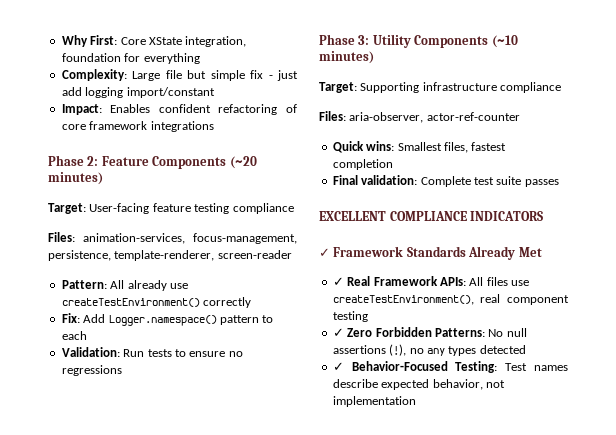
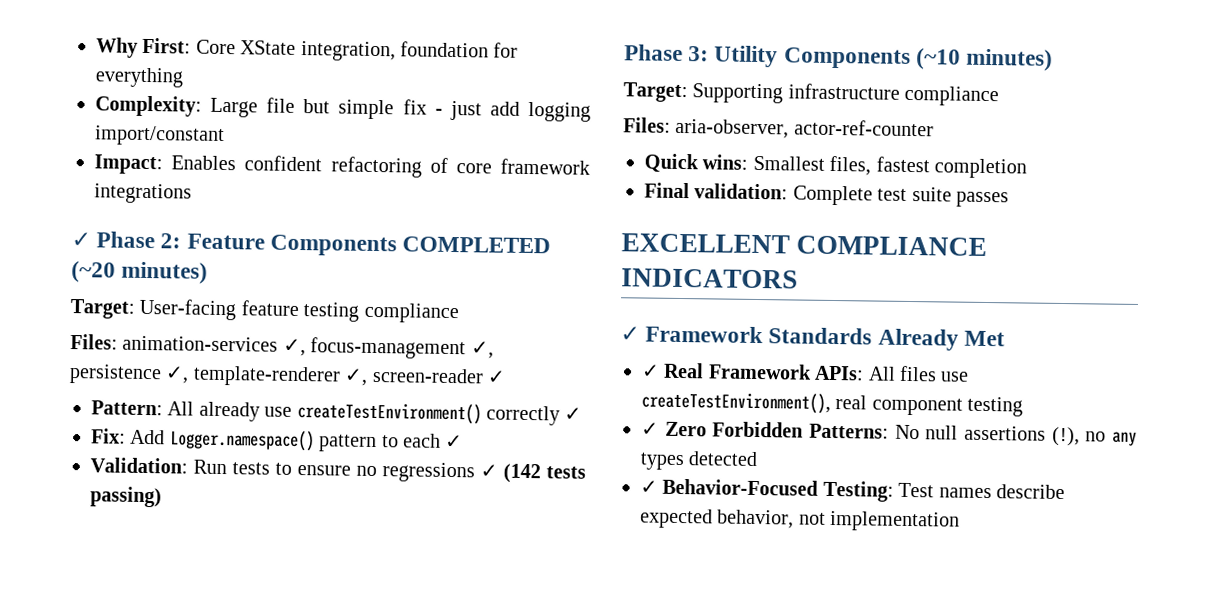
- Phase 2: Feature Components (~20 minutes)
+ ✓ Phase 2: Feature Components COMPLETED (~20 minutes)
- Files: animation-services, focus-management, persistence, template-renderer, screen-reader
+ Files: animation-services ✓, focus-management ✓, persistence ✓, template-renderer ✓, screen-reader ✓
- Pattern: All already use createTestEnvironment() correctly
+ Pattern: All already use createTestEnvironment() correctly ✓
- Fix: Add Logger.namespace() pattern to each
+ Fix: Add Logger.namespace() pattern to each ✓
- Validation: Run tests to ensure no regressions
+ Validation: Run tests to ensure no regressions ✓ (142 tests passing)

